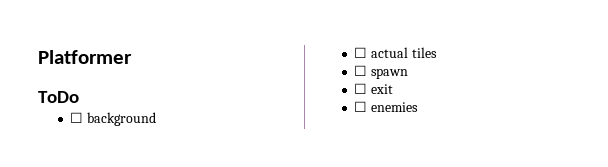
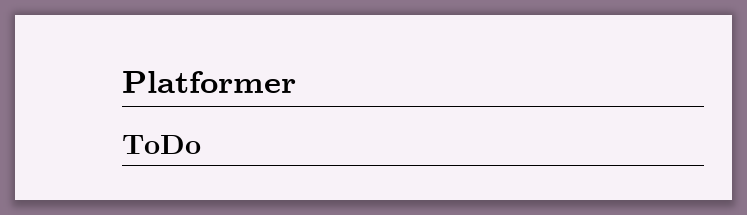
- ☐ background
- ☐ actual tiles
- ☐ spawn
- ☐ exit
- ☐ enemies

